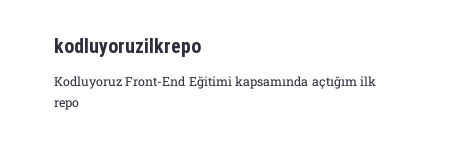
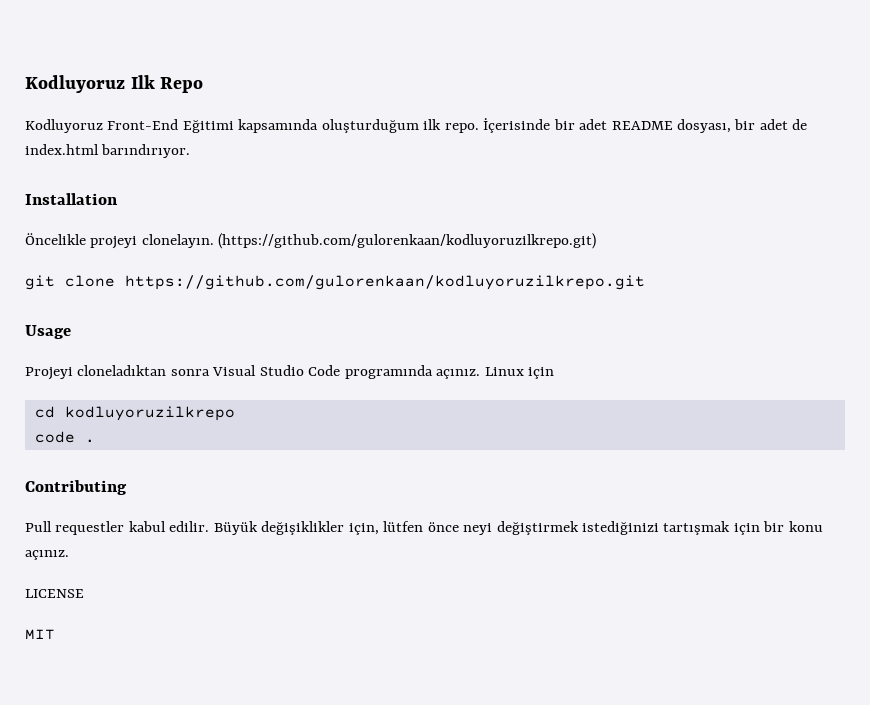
- kodluyoruzilkrepo
+ Kodluyoruz Ilk Repo
- Kodluyoruz Front-End Eğitimi kapsamında açtığım ilk repo
+ Kodluyoruz Front-End Eğitimi kapsamında oluşturduğum ilk repo. İçerisinde bir adet README dosyası, bir adet de index.html barındırıyor.
+ Installation
+ Öncelikle projeyi clonelayın. (https://github.com/gulorenkaan/kodluyoruzilkrepo.git)
+ git clone https://github.com/gulorenkaan/kodluyoruzilkrepo.git
+ Usage
+ Projeyi cloneladıktan sonra Visual Studio Code programında açınız. Linux için
+ cd kodluyoruzilkrepo
+ code .
+ Contributing
+ Pull requestler kabul edilir. Büyük değişiklikler için, lütfen önce neyi değiştirmek istediğinizi tartışmak için bir konu açınız.
+ LICENSE
+ MIT

